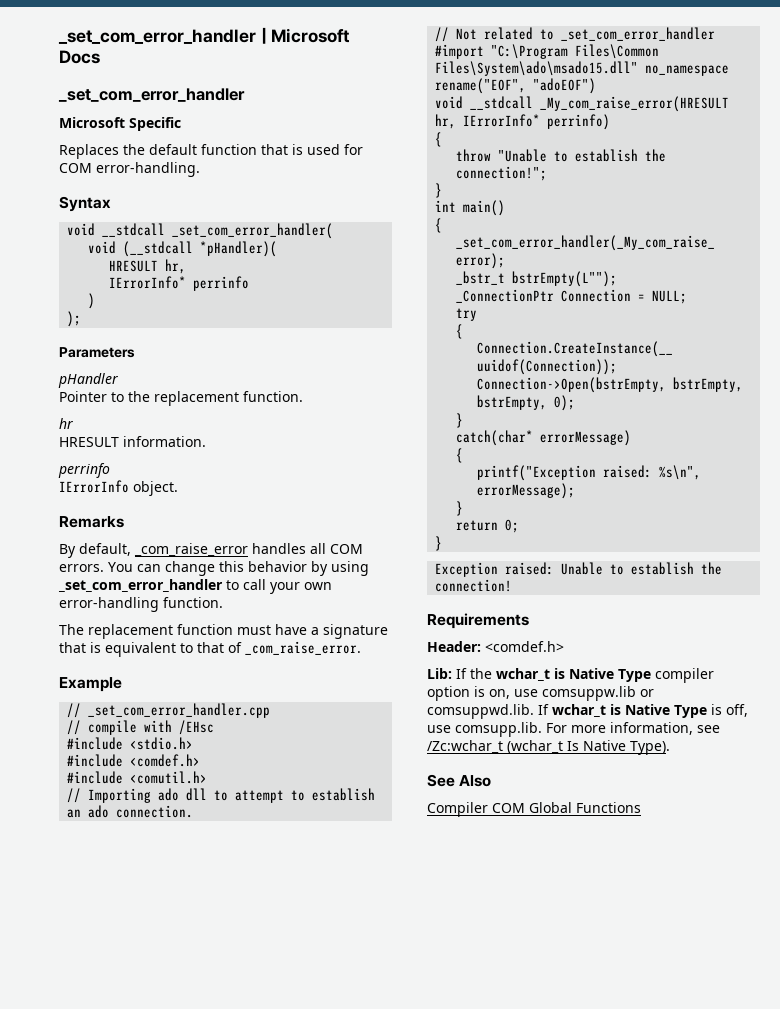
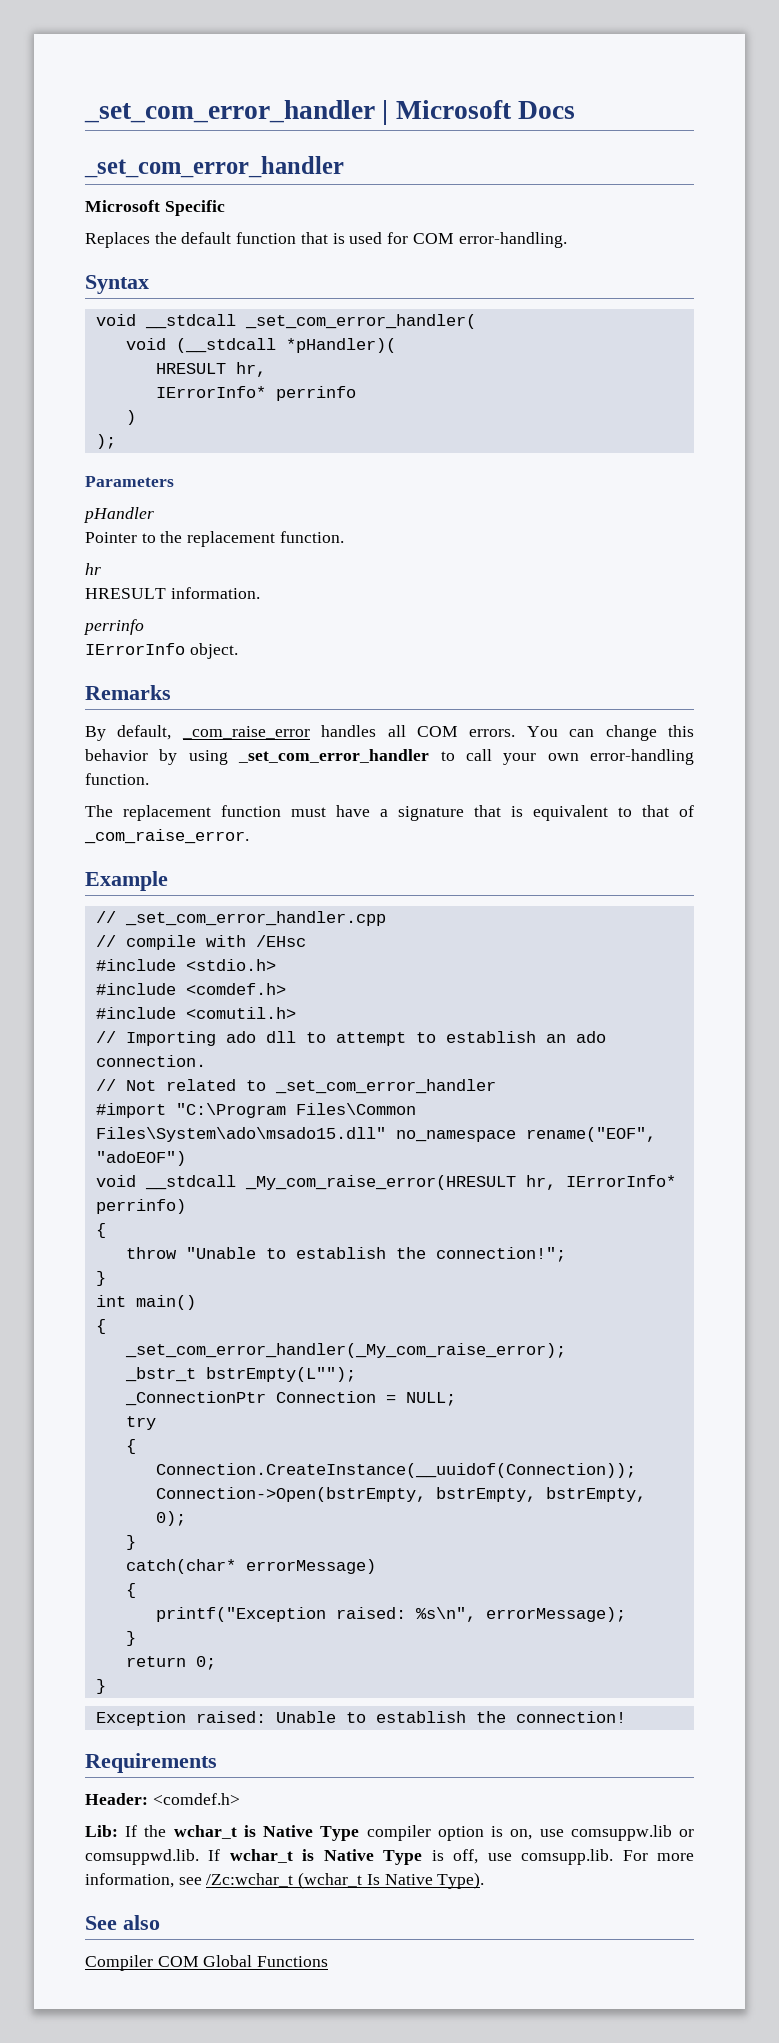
- See Also
+ See also

